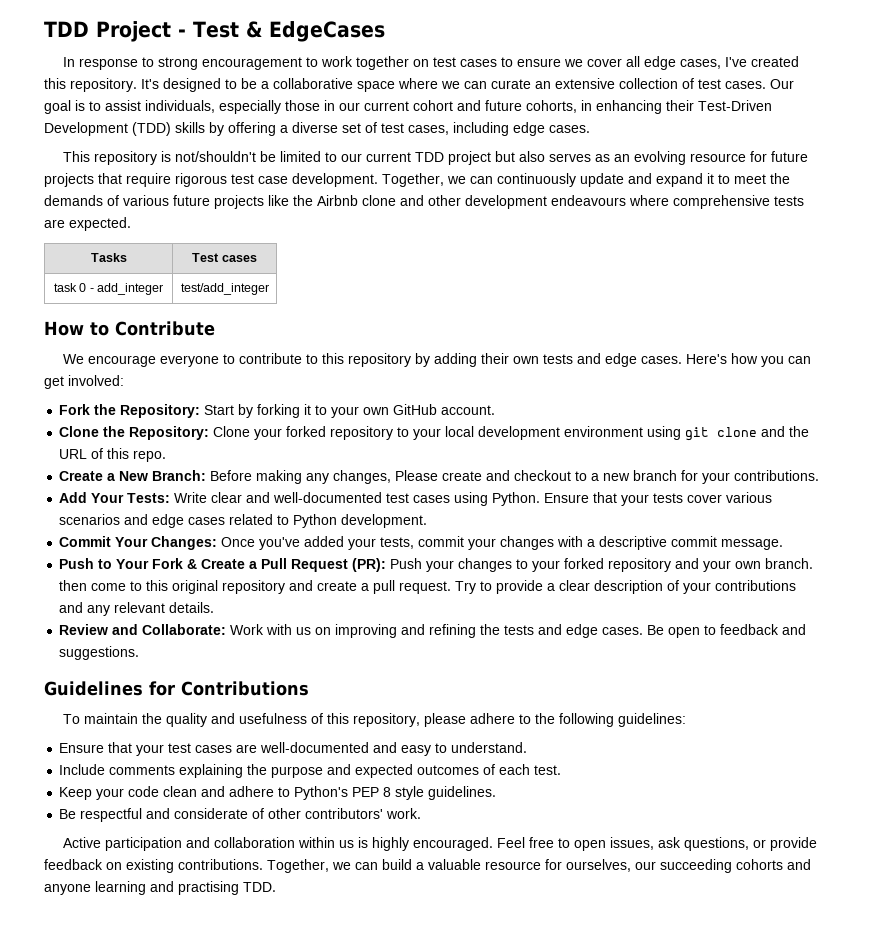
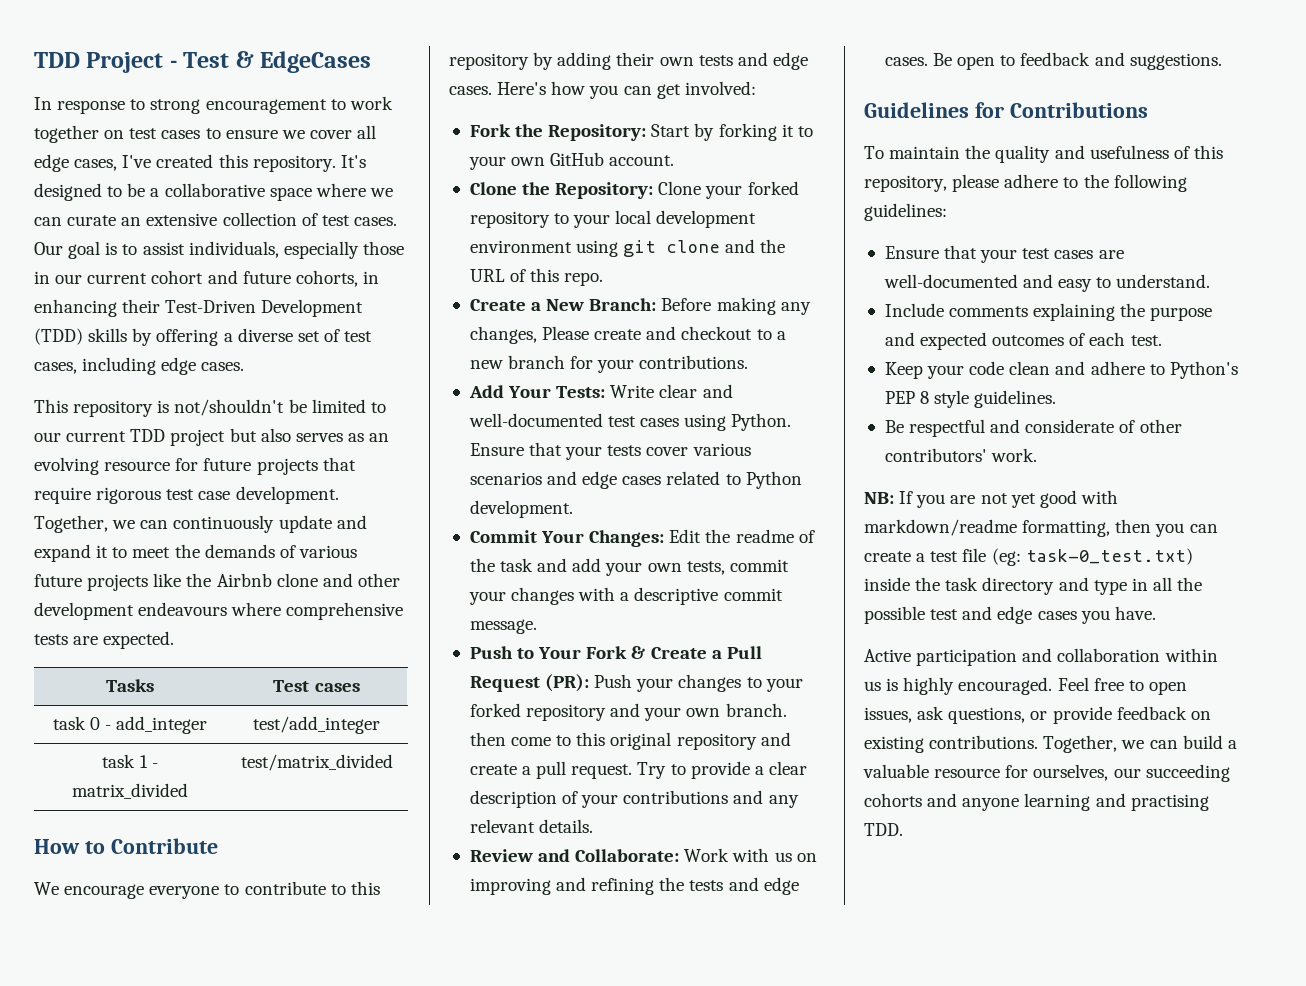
+ task 1 - matrix_divided | test/matrix_divided
- Commit Your Changes: Once you've added your tests, commit your changes with a descriptive commit message.
+ Commit Your Changes: Edit the readme of the task and add your own tests, commit your changes with a descriptive commit message.
+ NB: If you are not yet good with markdown/readme formatting, then you can create a test file (eg: task-0_test.txt) inside the task directory and type in all the possible test and edge cases you have.

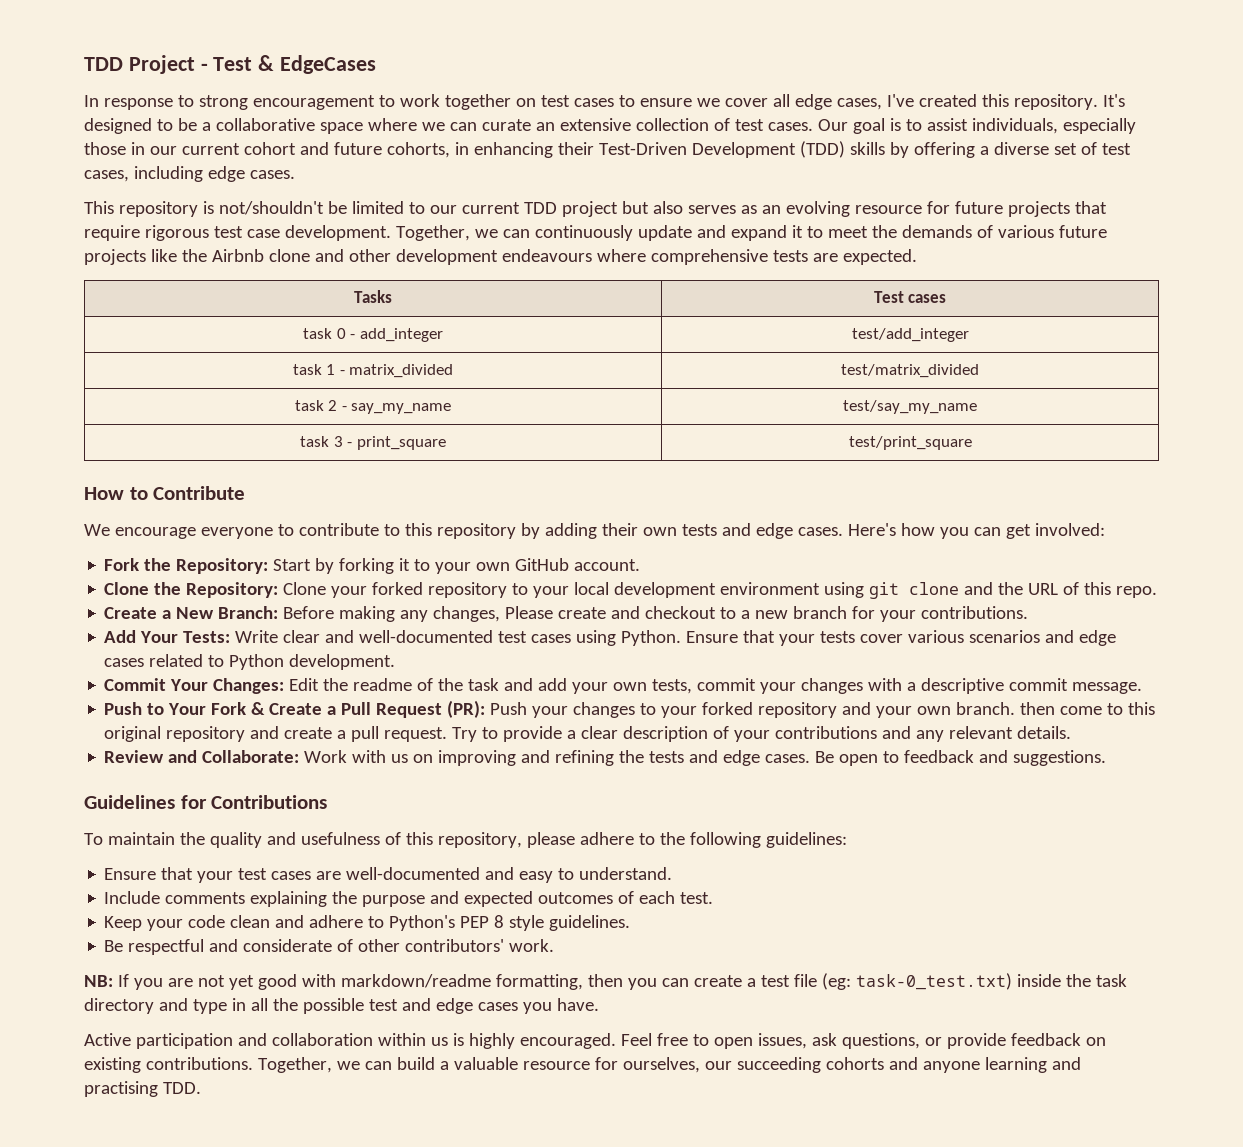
+ task 2 - say_my_name | test/say_my_name
+ task 3 - print_square | test/print_square

